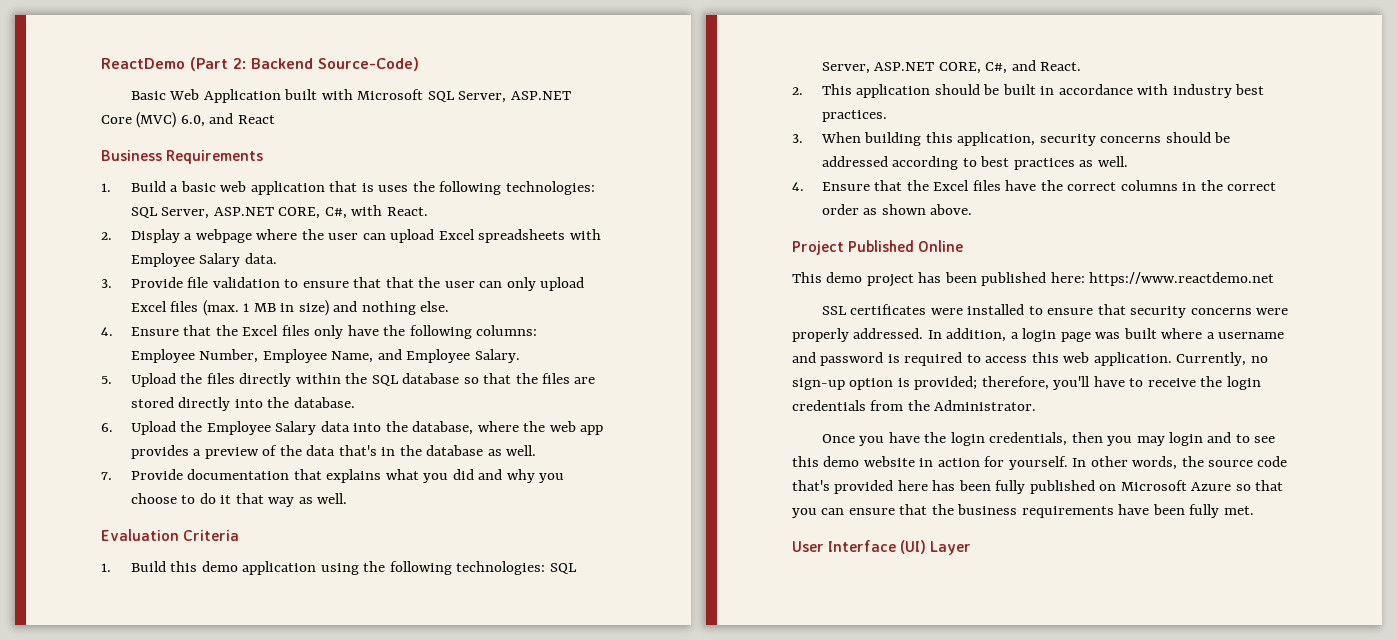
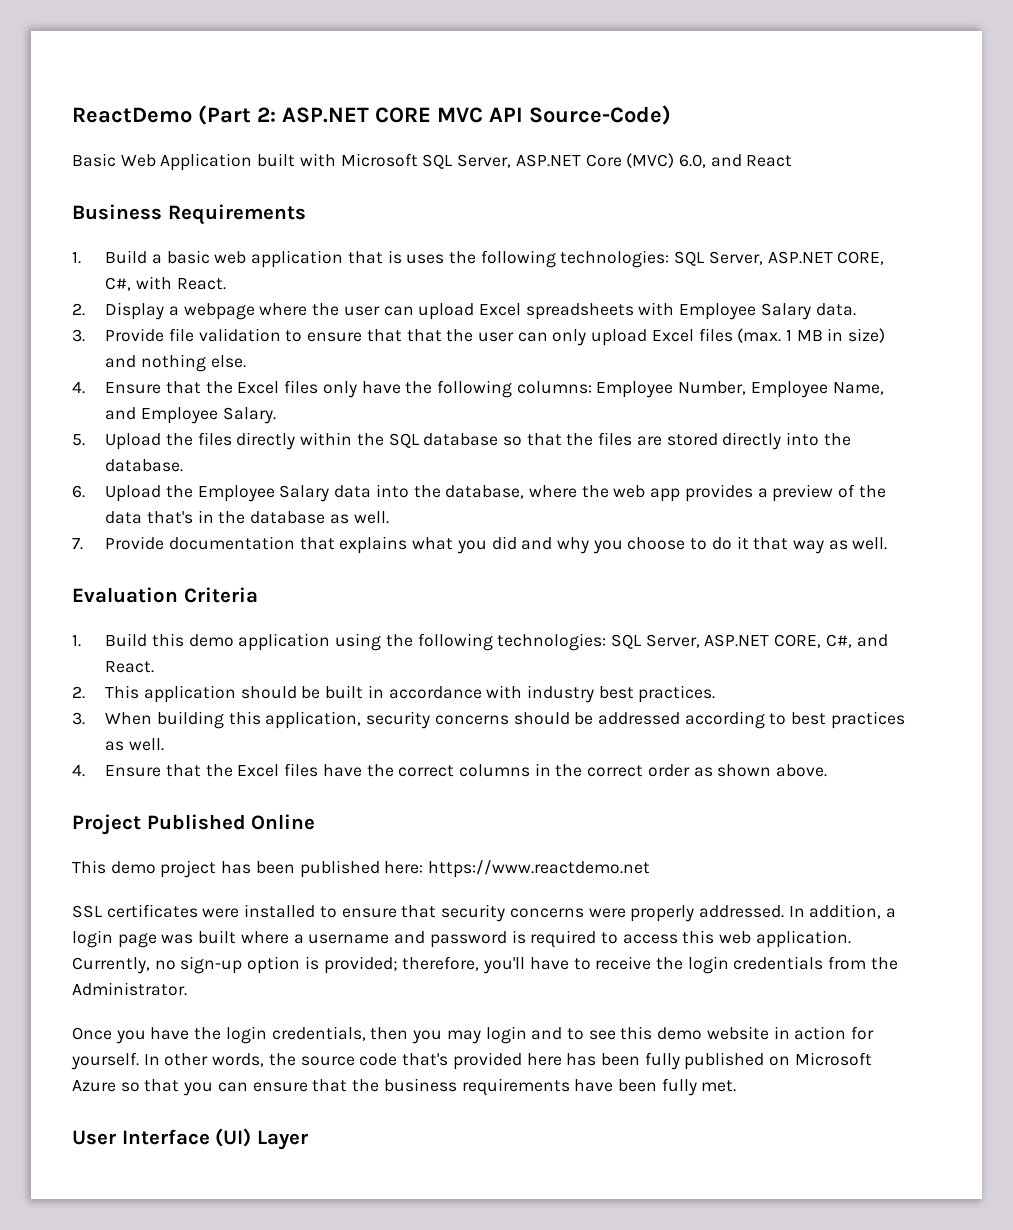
- ReactDemo (Part 2: Backend Source-Code)
+ ReactDemo (Part 2: ASP.NET CORE MVC API Source-Code)

